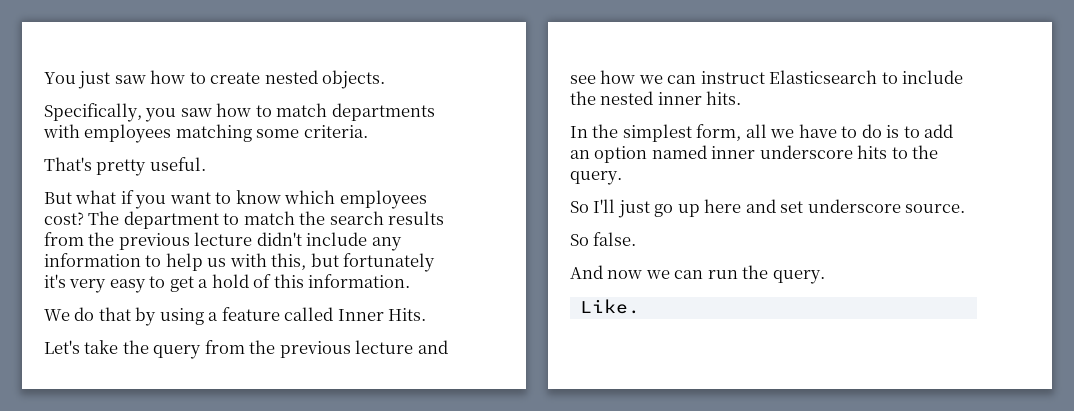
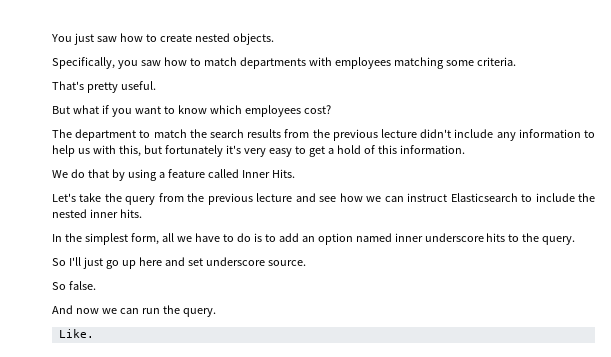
- But what if you want to know which employees cost? The department to match the search results from the previous lecture didn't include any information to help us with this, but fortunately it's very easy to get a hold of this information.
+ But what if you want to know which employees cost?
+ The department to match the search results from the previous lecture didn't include any information to help us with this, but fortunately it's very easy to get a hold of this information.

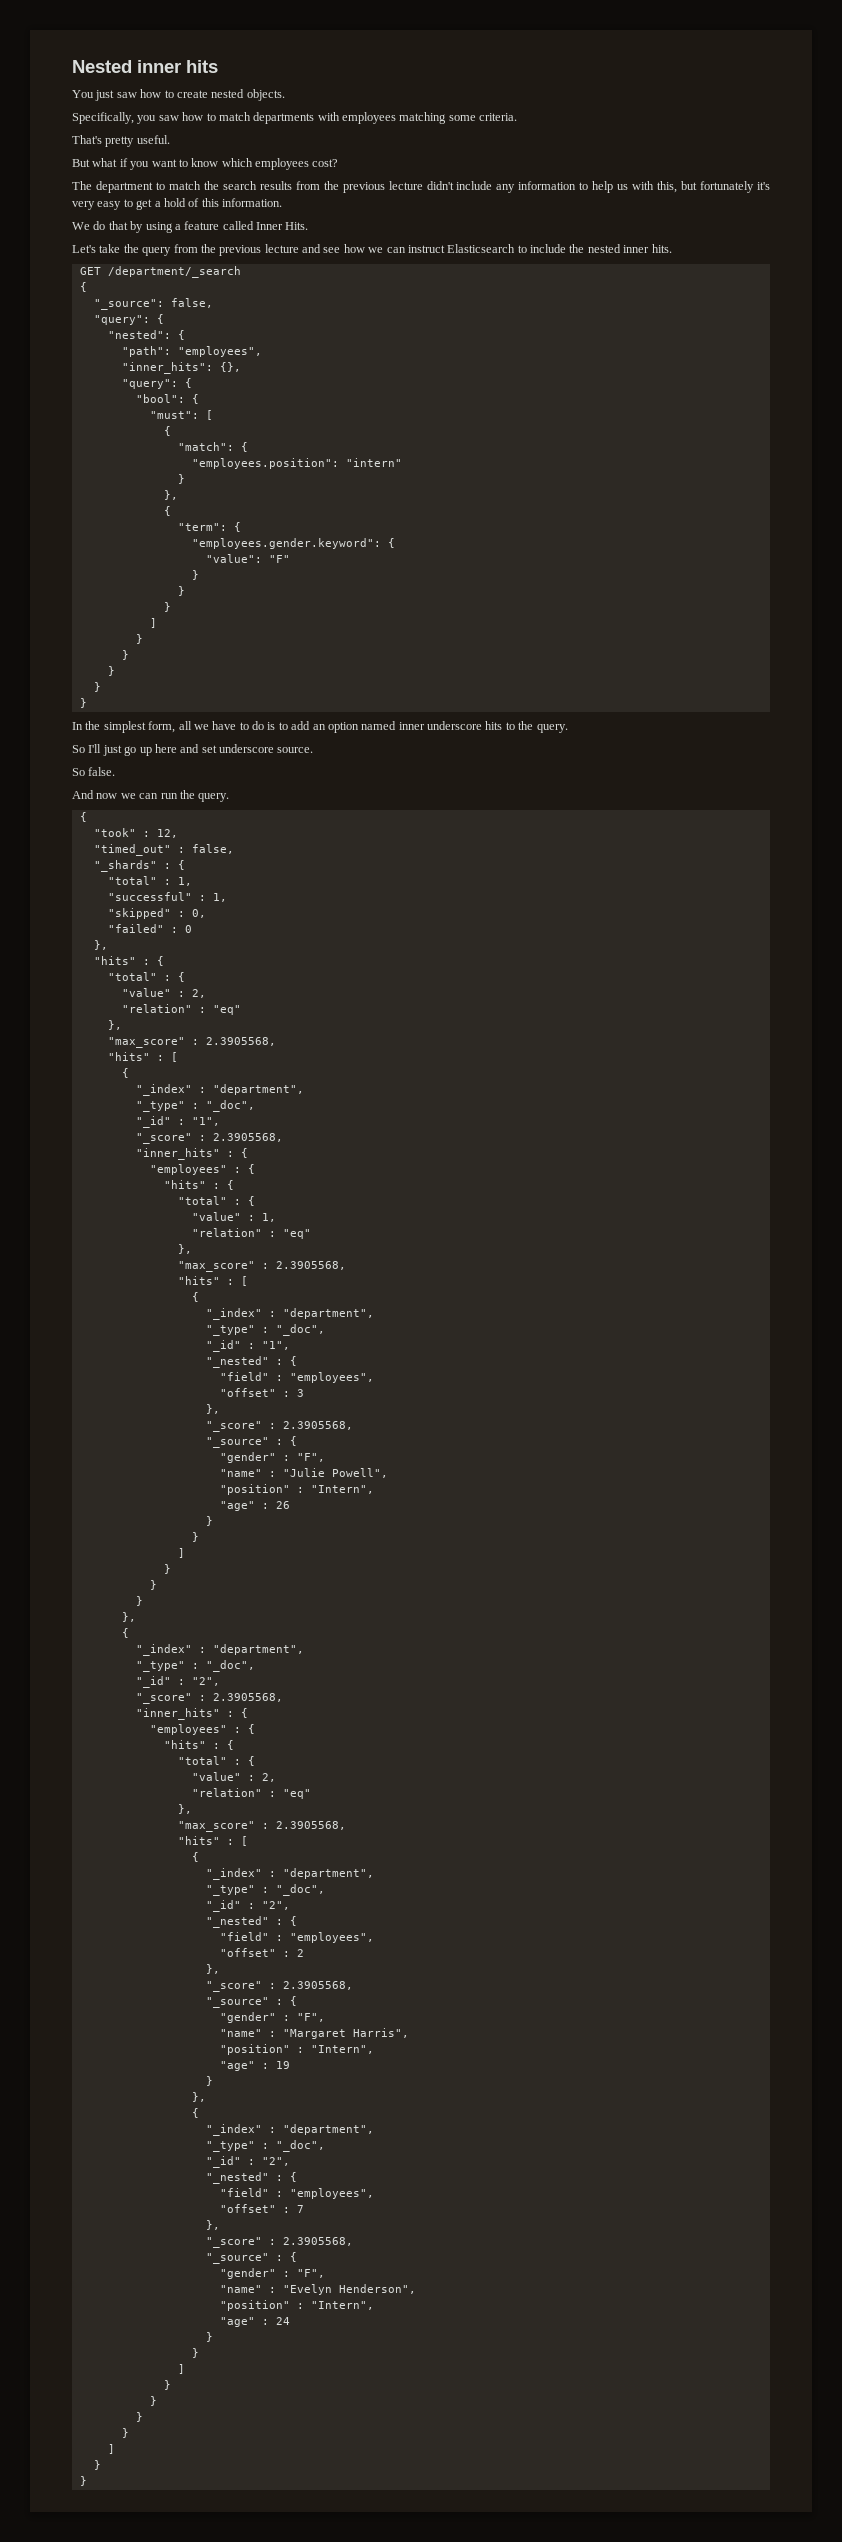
+ Nested inner hits
+ GET /department/_search
+ {
+ "_source": false,
+ "query": {
+ "nested": {
+ "path": "employees",
+ "inner_hits": {},
+ "query": {
+ "bool": {
+ "must": [
+ {
+ "match": {
+ "employees.position": "intern"
+ }
+ },
+ {
+ "term": {
+ "employees.gender.keyword": {
+ "value": "F"
+ }
+ }
+ }
+ ]
+ }
+ }
+ }
+ }
+ }
  And now we can run the query.
- Like.
+ {
+ "took" : 12,
+ "timed_out" : false,
+ "_shards" : {
+ "total" : 1,
+ "successful" : 1,
+ "skipped" : 0,
+ "failed" : 0
+ },
+ "hits" : {
+ "total" : {
+ "value" : 2,
+ "relation" : "eq"
+ },
+ "max_score" : 2.3905568,
+ "hits" : [
+ {
+ "_index" : "department",
+ "_type" : "_doc",
+ "_id" : "1",
+ "_score" : 2.3905568,
+ "inner_hits" : {
+ "employees" : {
+ "hits" : {
+ "total" : {
+ "value" : 1,
+ "relation" : "eq"
+ },
+ "max_score" : 2.3905568,
+ "hits" : [
+ {
+ "_index" : "department",
+ "_type" : "_doc",
+ "_id" : "1",
+ "_nested" : {
+ "field" : "employees",
+ "offset" : 3
+ },
+ "_score" : 2.3905568,
+ "_source" : {
+ "gender" : "F",
+ "name" : "Julie Powell",
+ "position" : "Intern",
+ "age" : 26
+ }
+ }
+ ]
+ }
+ }
+ }
+ },
+ {
+ "_index" : "department",
+ "_type" : "_doc",
+ "_id" : "2",
+ "_score" : 2.3905568,
+ "inner_hits" : {
+ "employees" : {
+ "hits" : {
+ "total" : {
+ "value" : 2,
+ "relation" : "eq"
+ },
+ "max_score" : 2.3905568,
+ "hits" : [
+ {
+ "_index" : "department",
+ "_type" : "_doc",
+ "_id" : "2",
+ "_nested" : {
+ "field" : "employees",
+ "offset" : 2
+ },
+ "_score" : 2.3905568,
+ "_source" : {
+ "gender" : "F",
+ "name" : "Margaret Harris",
+ "position" : "Intern",
+ "age" : 19
+ }
+ },
+ {
+ "_index" : "department",
+ "_type" : "_doc",
+ "_id" : "2",
+ "_nested" : {
+ "field" : "employees",
+ "offset" : 7
+ },
+ "_score" : 2.3905568,
+ "_source" : {
+ "gender" : "F",
+ "name" : "Evelyn Henderson",
+ "position" : "Intern",
+ "age" : 24
+ }
+ }
+ ]
+ }
+ }
+ }
+ }
+ ]
+ }
+ }

